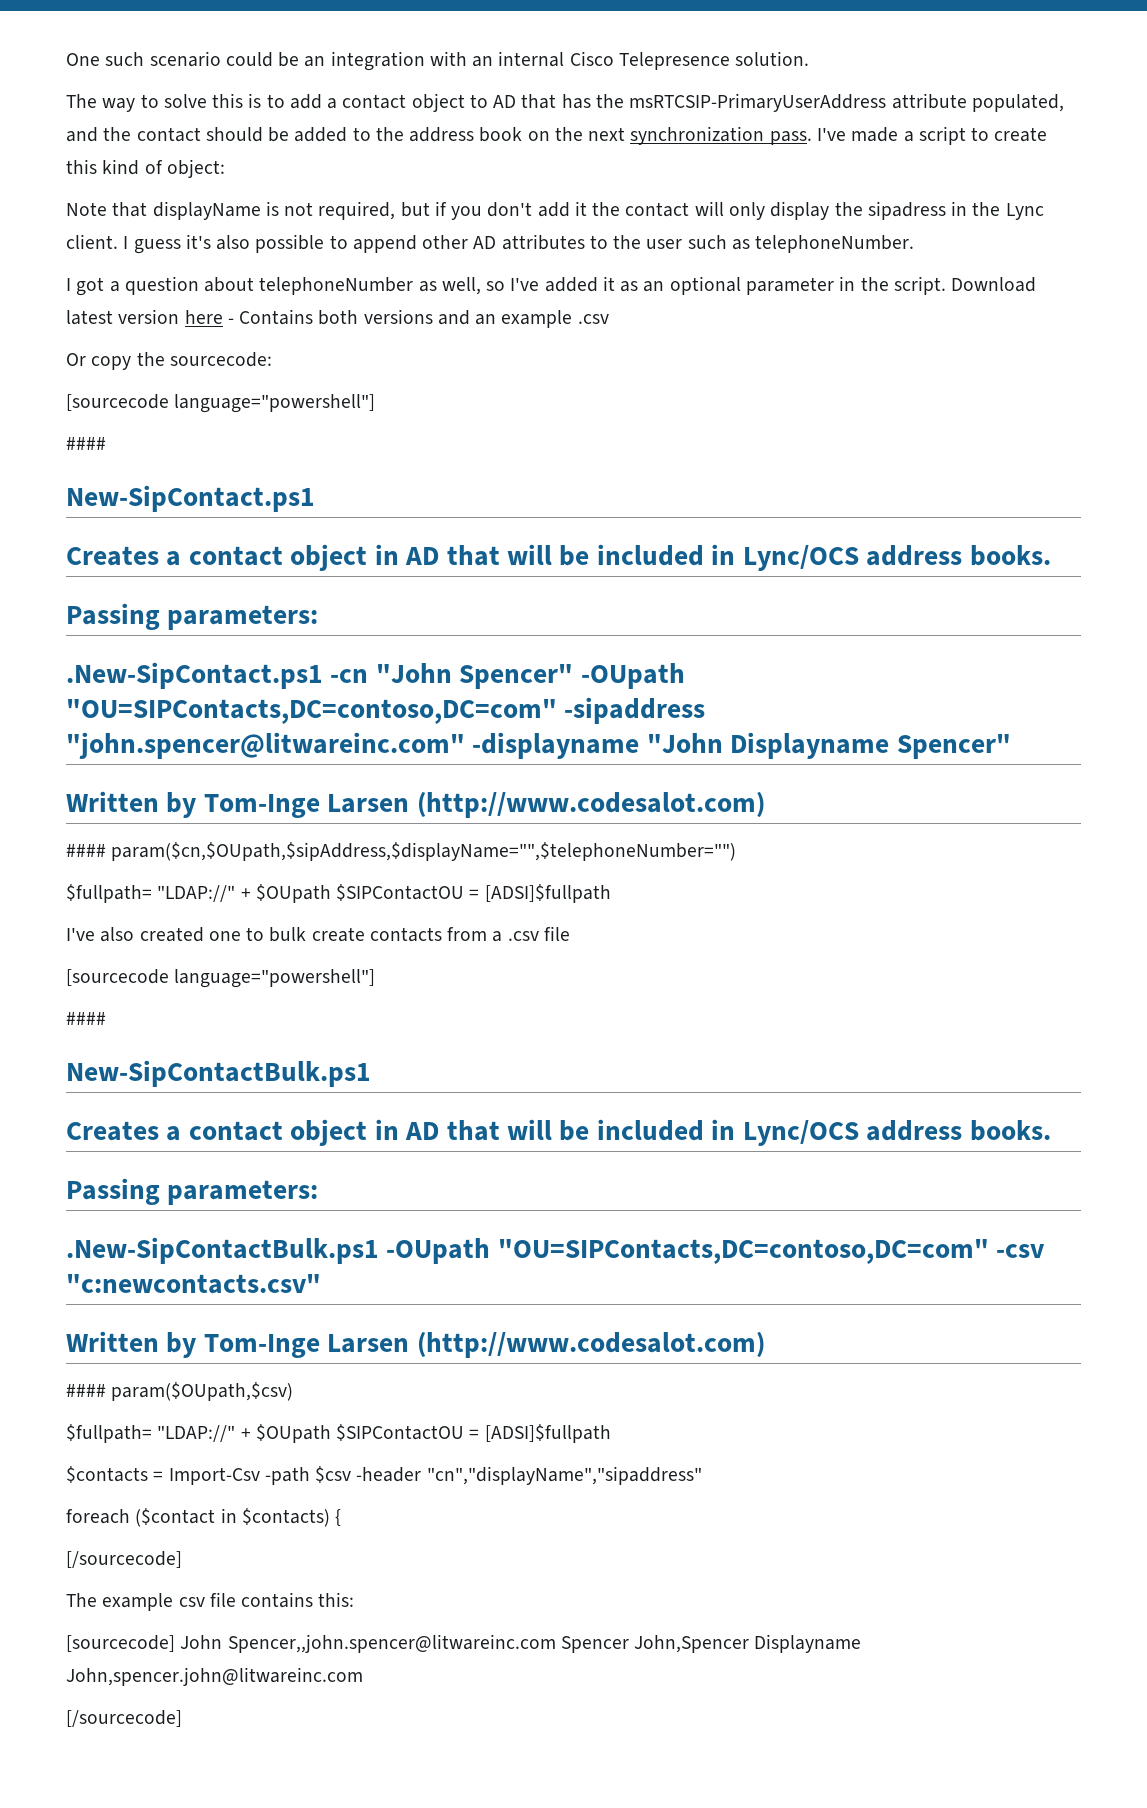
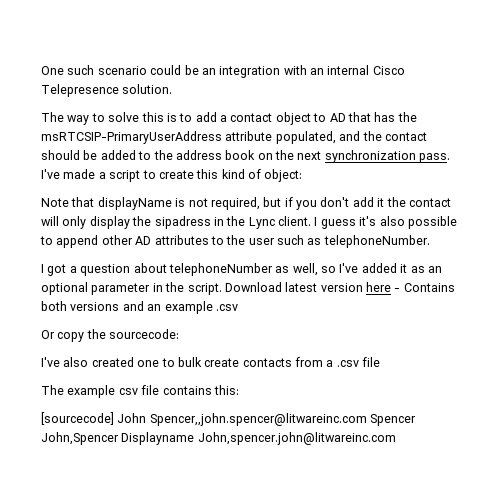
  Or copy the sourcecode:
- [sourcecode language="powershell"]
- ####
- New-SipContact.ps1
- Creates a contact object in AD that will be included in Lync/OCS address books.
- Passing parameters:
- .New-SipContact.ps1 -cn "John Spencer" -OUpath "OU=SIPContacts,DC=contoso,DC=com" -sipaddress "john.spencer@litwareinc.com" -displayname "John Displayname Spencer"
- Written by Tom-Inge Larsen (http://www.codesalot.com)
- #### param($cn,$OUpath,$sipAddress,$displayName="",$telephoneNumber="")
- $fullpath= "LDAP://" + $OUpath $SIPContactOU = [ADSI]$fullpath
  I've also created one to bulk create contacts from a .csv file
- [sourcecode language="powershell"]
- ####
- New-SipContactBulk.ps1
- Creates a contact object in AD that will be included in Lync/OCS address books.
- Passing parameters:
- .New-SipContactBulk.ps1 -OUpath "OU=SIPContacts,DC=contoso,DC=com" -csv "c:newcontacts.csv"
- Written by Tom-Inge Larsen (http://www.codesalot.com)
- #### param($OUpath,$csv)
- $fullpath= "LDAP://" + $OUpath $SIPContactOU = [ADSI]$fullpath
- $contacts = Import-Csv -path $csv -header "cn","displayName","sipaddress"
- foreach ($contact in $contacts) {
- [/sourcecode]
  [sourcecode] John Spencer,,john.spencer@litwareinc.com Spencer John,Spencer Displayname John,spencer.john@litwareinc.com
- [/sourcecode]

